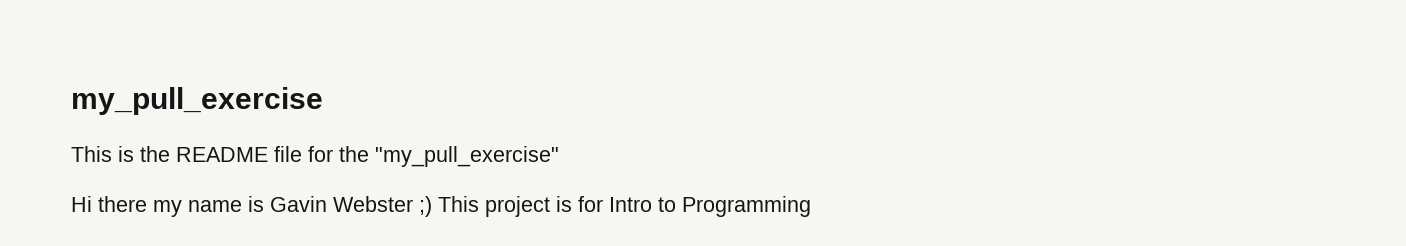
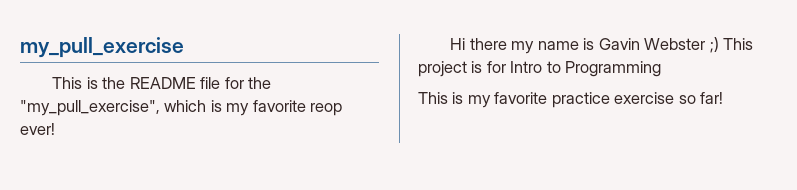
- This is the README file for the "my_pull_exercise"
+ This is the README file for the "my_pull_exercise", which is my favorite reop ever!
+ This is my favorite practice exercise so far!

